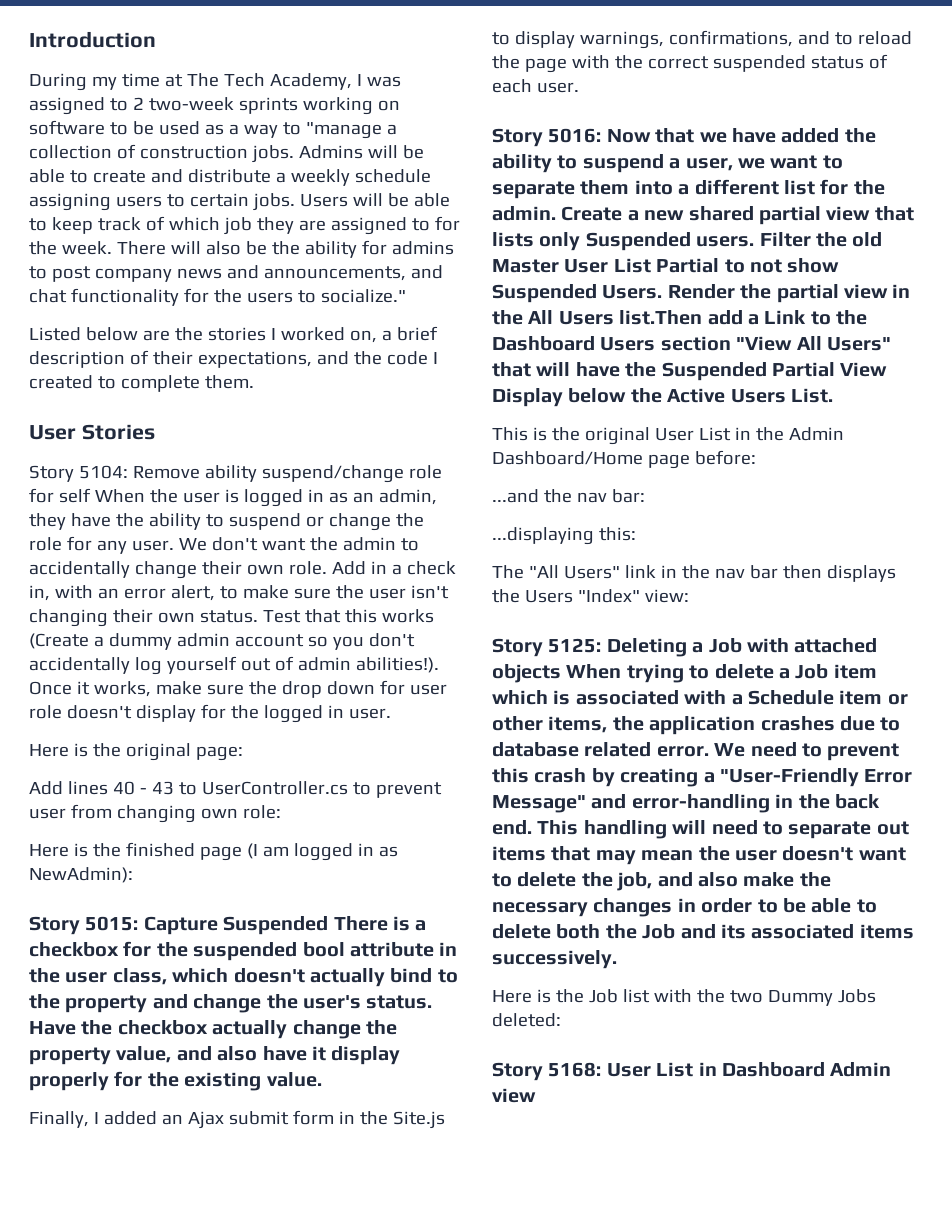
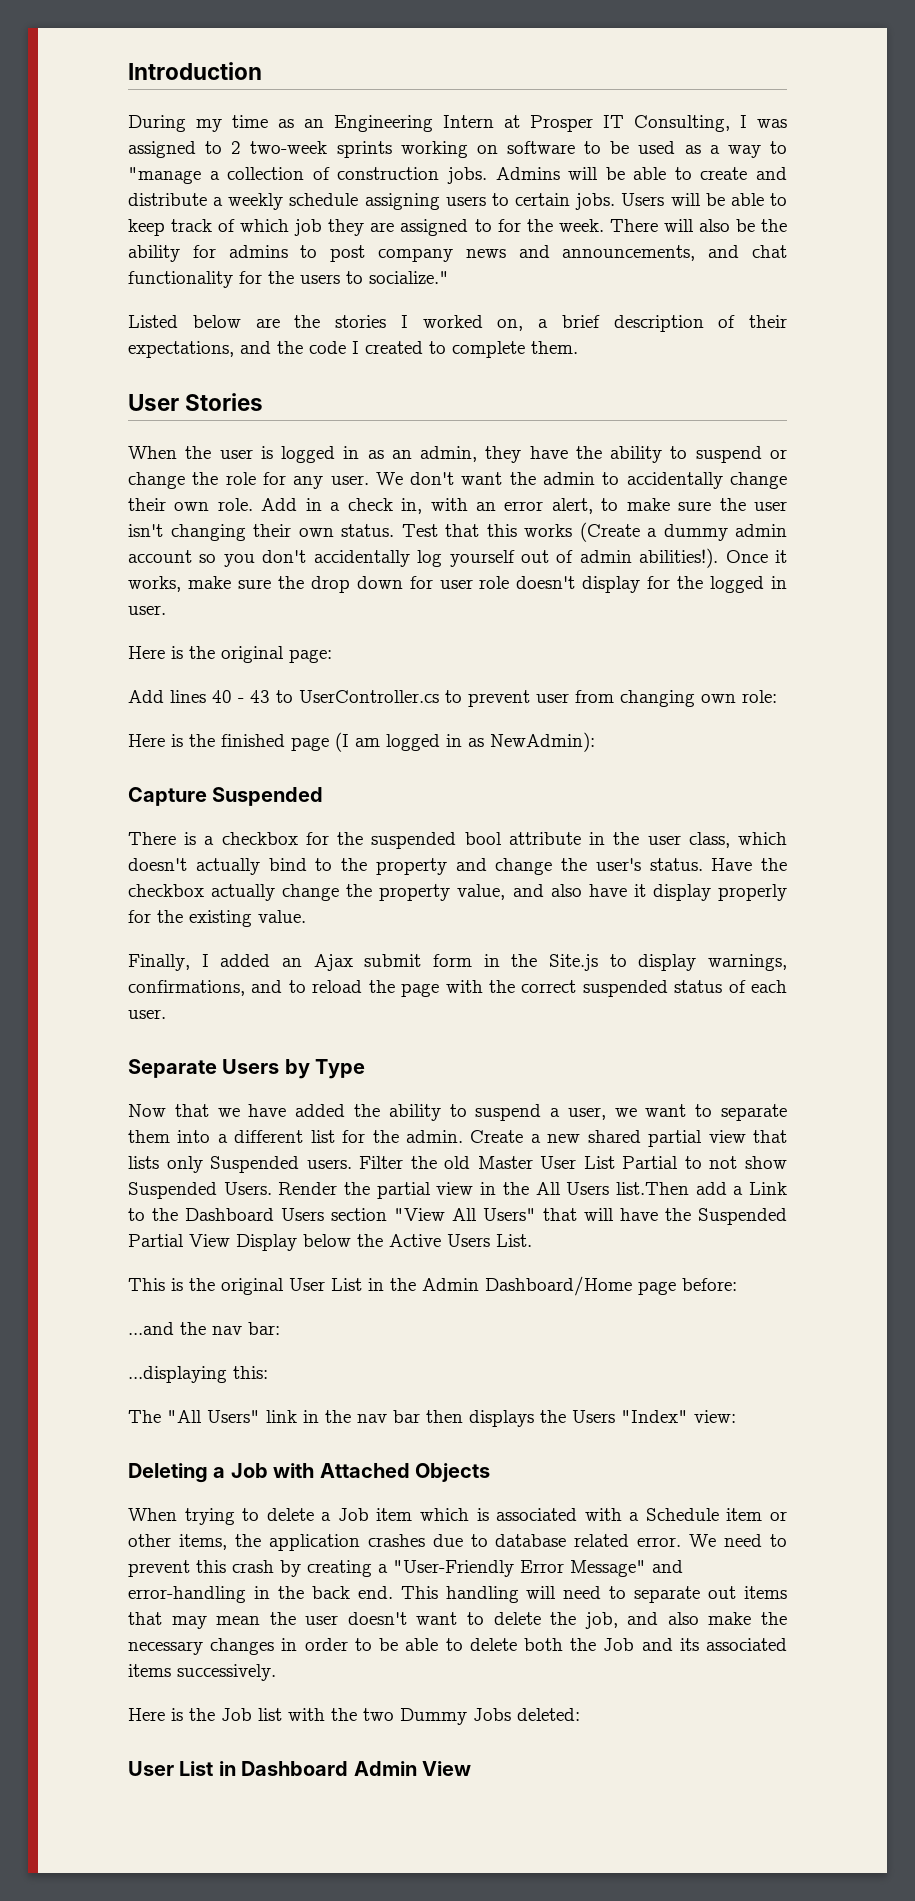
- During my time at The Tech Academy, I was assigned to 2 two-week sprints working on software to be used as a way to "manage a collection of construction jobs.
+ During my time as an Engineering Intern at Prosper IT Consulting, I was assigned to 2 two-week sprints working on software to be used as a way to "manage a collection of construction jobs.
- Story 5104: Remove ability suspend/change role for self When the user is logged in as an admin, they have the ability to suspend or change the role for any user.
+ When the user is logged in as an admin, they have the ability to suspend or change the role for any user.
- Story 5015: Capture Suspended There is a checkbox for the suspended bool attribute in the user class, which doesn't actually bind to the property and change the user's status.
+ Capture Suspended
+ There is a checkbox for the suspended bool attribute in the user class, which doesn't actually bind to the property and change the user's status.
- Story 5016: Now that we have added the ability to suspend a user, we want to separate them into a different list for the admin.
+ Separate Users by Type
+ Now that we have added the ability to suspend a user, we want to separate them into a different list for the admin.
- Story 5125: Deleting a Job with attached objects When trying to delete a Job item which is associated with a Schedule item or other items, the application crashes due to database related error.
+ Deleting a Job with Attached Objects
+ When trying to delete a Job item which is associated with a Schedule item or other items, the application crashes due to database related error.
- Story 5168: User List in Dashboard Admin view
+ User List in Dashboard Admin View

